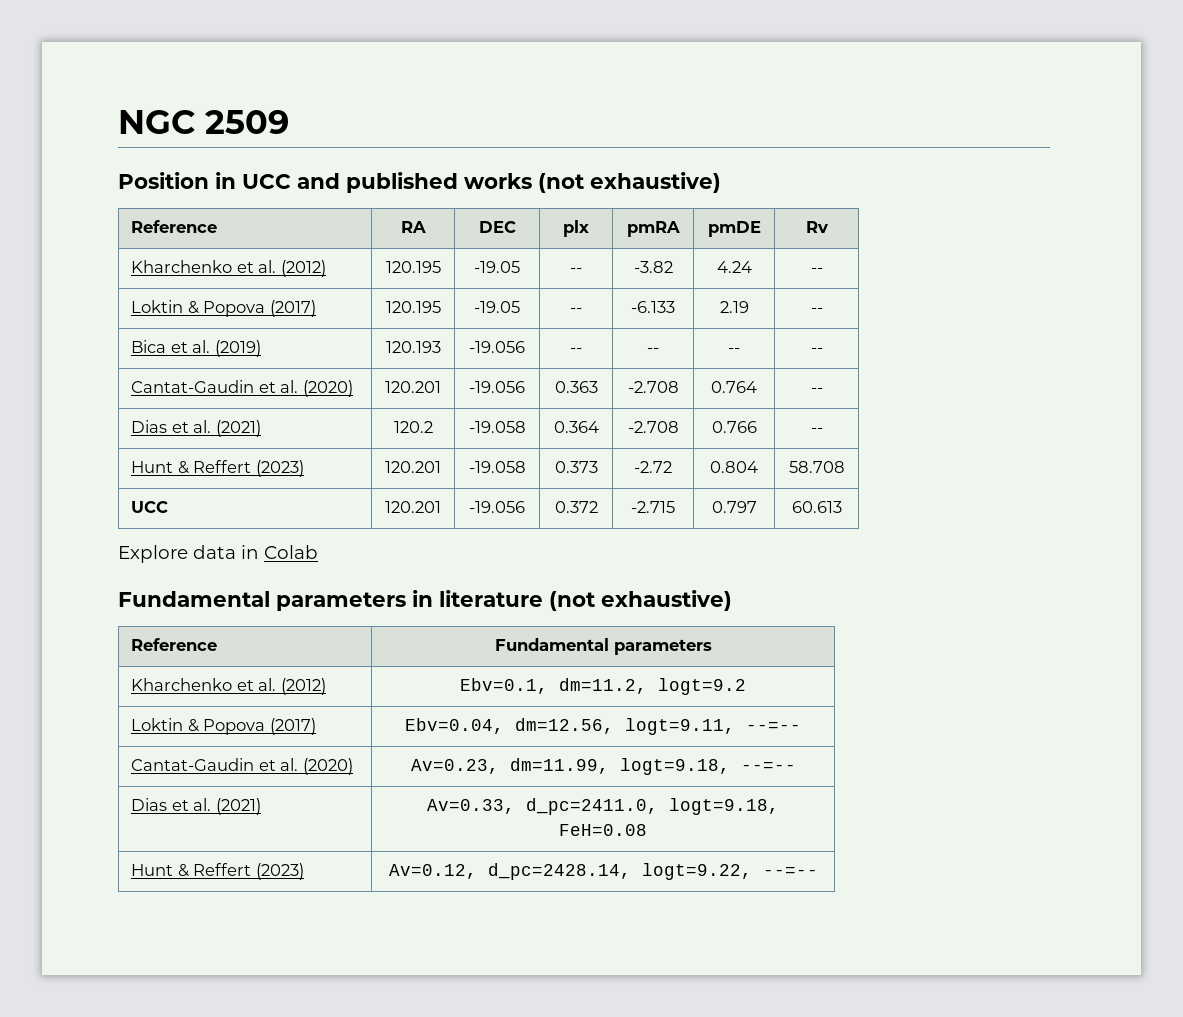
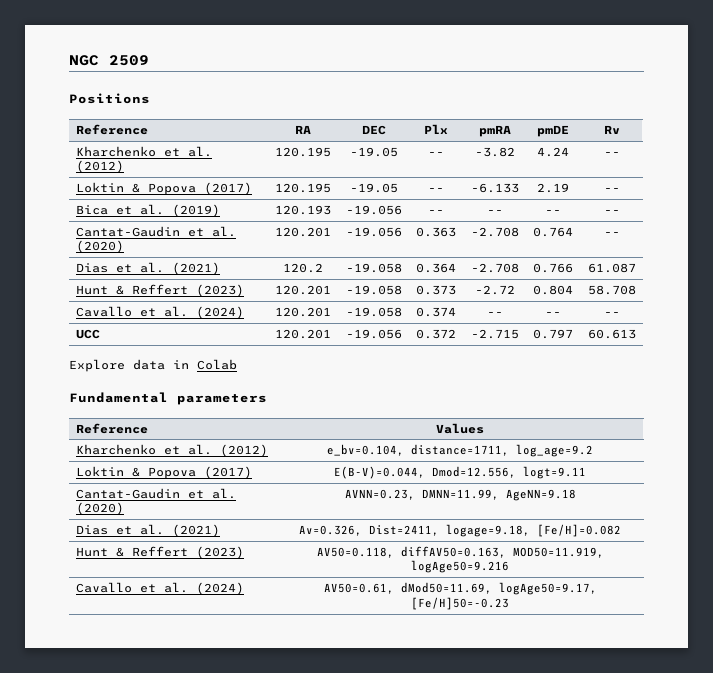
- Position in UCC and published works (not exhaustive)
+ Positions
- Reference | RA | DEC | plx | pmRA | pmDE | Rv
+ Reference | RA | DEC | Plx | pmRA | pmDE | Rv
- Dias et al. (2021) | 120.2 | -19.058 | 0.364 | -2.708 | 0.766 | --
+ Dias et al. (2021) | 120.2 | -19.058 | 0.364 | -2.708 | 0.766 | 61.087
+ Cavallo et al. (2024) | 120.201 | -19.058 | 0.374 | -- | -- | --
- Fundamental parameters in literature (not exhaustive)
- Reference | Fundamental parameters
- Kharchenko et al. (2012) | Ebv=0.1, dm=11.2, logt=9.2
- Loktin & Popova (2017) | Ebv=0.04, dm=12.56, logt=9.11, --=--
- Cantat-Gaudin et al. (2020) | Av=0.23, dm=11.99, logt=9.18, --=--
- Dias et al. (2021) | Av=0.33, d_pc=2411.0, logt=9.18, FeH=0.08
- Hunt & Reffert (2023) | Av=0.12, d_pc=2428.14, logt=9.22, --=--
+ Fundamental parameters
+ Reference | Values
+ Kharchenko et al. (2012) | e_bv=0.104, distance=1711, log_age=9.2
+ Loktin & Popova (2017) | E(B-V)=0.044, Dmod=12.556, logt=9.11
+ Cantat-Gaudin et al. (2020) | AVNN=0.23, DMNN=11.99, AgeNN=9.18
+ Dias et al. (2021) | Av=0.326, Dist=2411, logage=9.18, [Fe/H]=0.082
+ Hunt & Reffert (2023) | AV50=0.118, diffAV50=0.163, MOD50=11.919, logAge50=9.216
+ Cavallo et al. (2024) | AV50=0.61, dMod50=11.69, logAge50=9.17, [Fe/H]50=-0.23

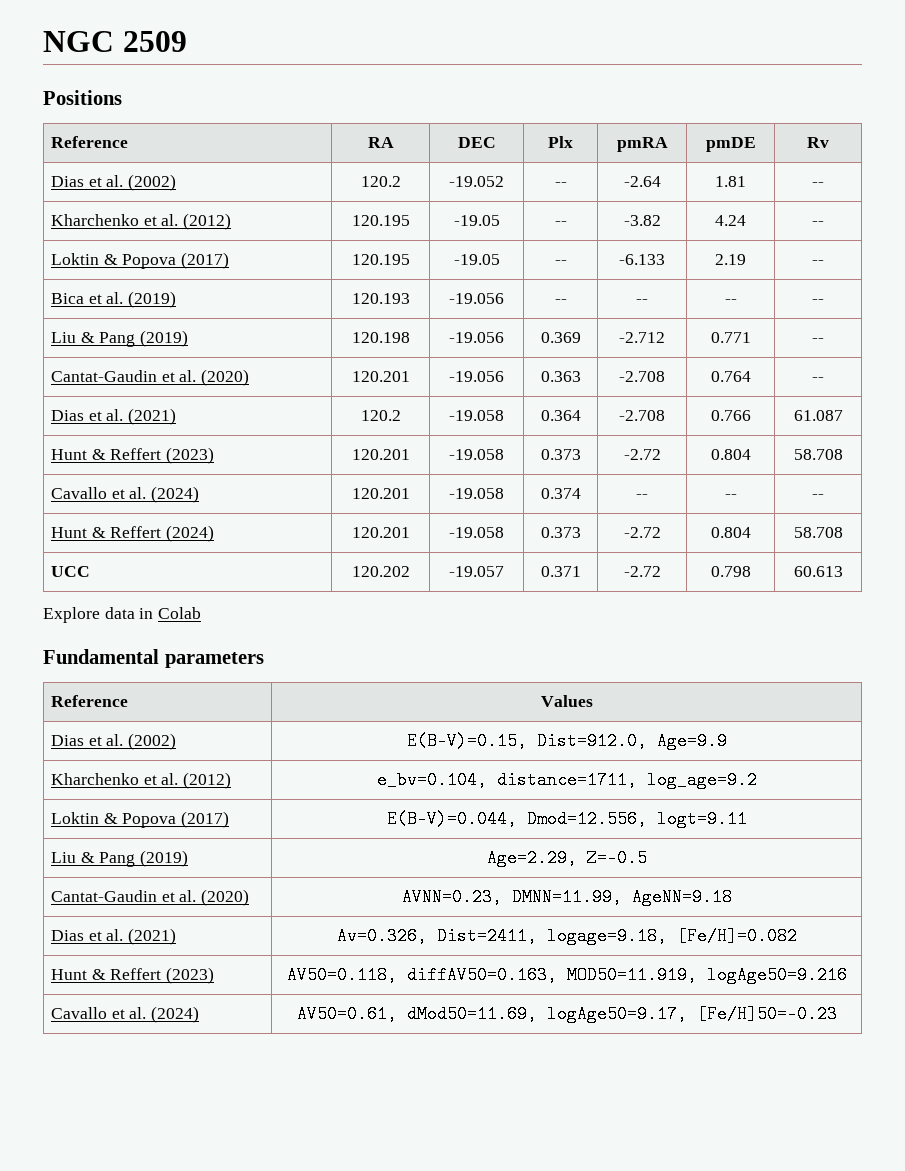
+ Dias et al. (2002) | 120.2 | -19.052 | -- | -2.64 | 1.81 | --
+ Liu & Pang (2019) | 120.198 | -19.056 | 0.369 | -2.712 | 0.771 | --
- UCC | 120.201 | -19.056 | 0.372 | -2.715 | 0.797 | 60.613
+ Hunt & Reffert (2024) | 120.201 | -19.058 | 0.373 | -2.72 | 0.804 | 58.708
+ UCC | 120.202 | -19.057 | 0.371 | -2.72 | 0.798 | 60.613
+ Dias et al. (2002) | E(B-V)=0.15, Dist=912.0, Age=9.9
+ Liu & Pang (2019) | Age=2.29, Z=-0.5

